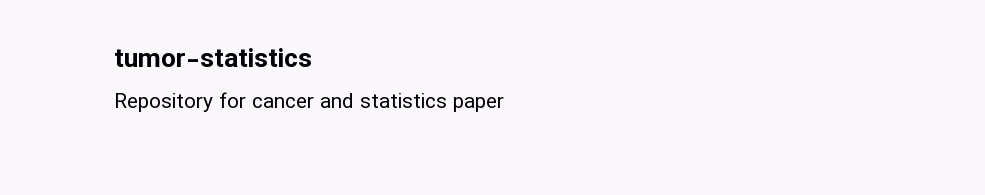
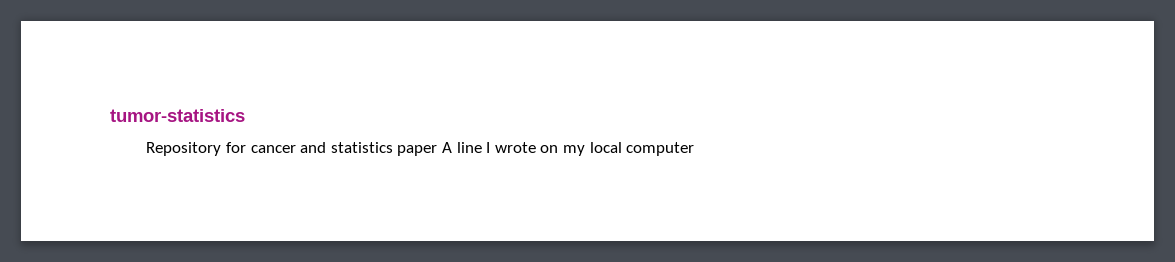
- Repository for cancer and statistics paper
+ Repository for cancer and statistics paper A line I wrote on my local computer

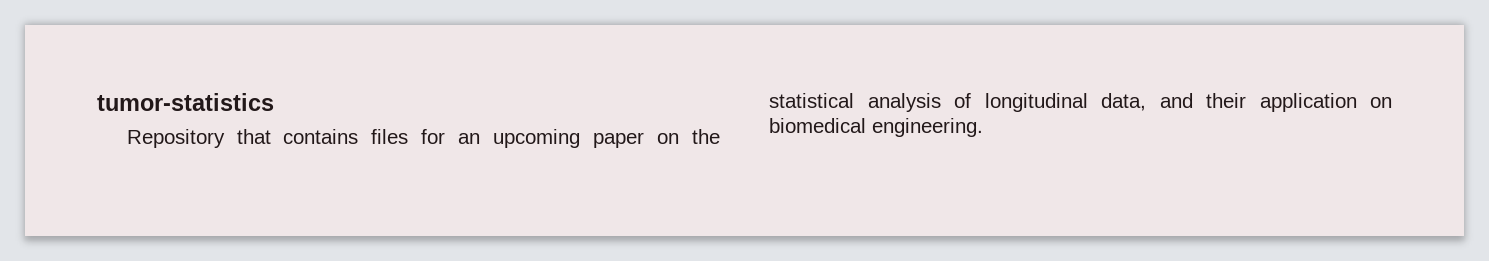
- Repository for cancer and statistics paper A line I wrote on my local computer
+ Repository that contains files for an upcoming paper on the statistical analysis of longitudinal data, and their application on biomedical engineering.

